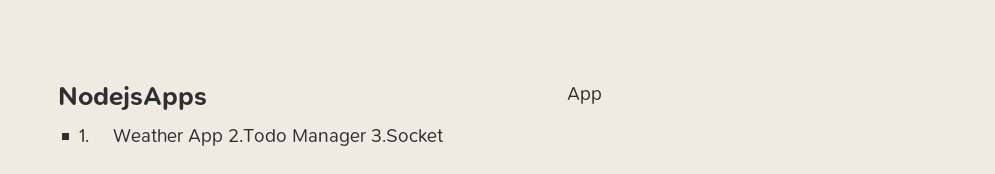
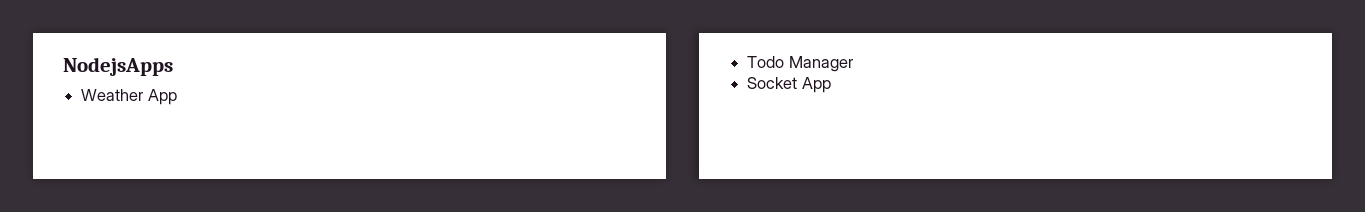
- 1. Weather App 2.Todo Manager 3.Socket App
+ Weather App
+ Todo Manager
+ Socket App

